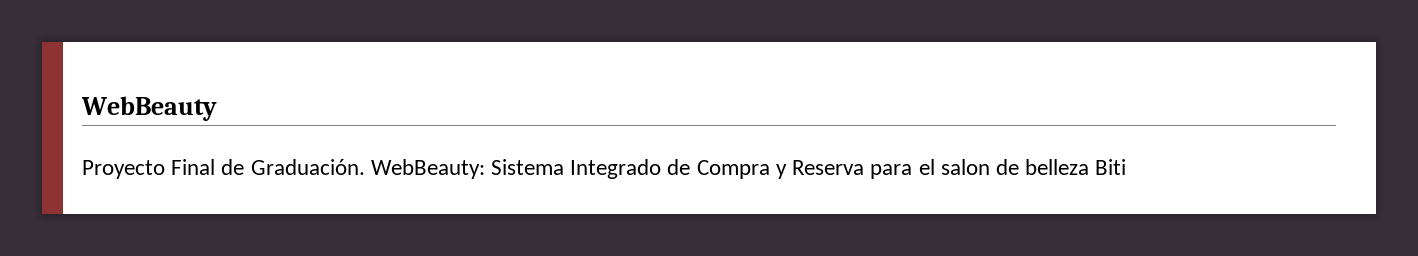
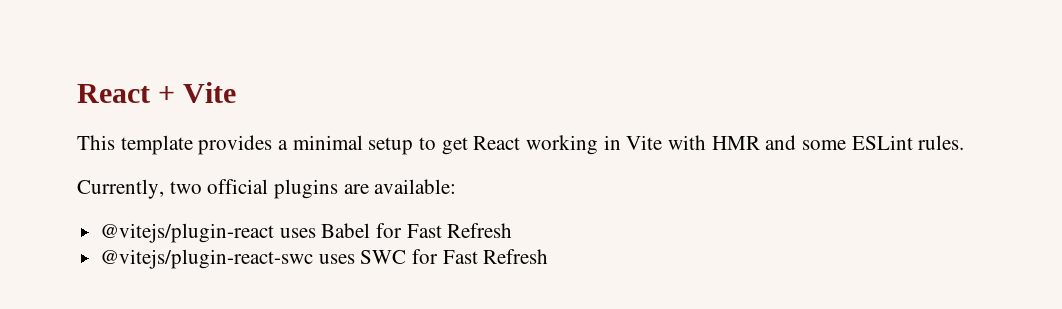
- WebBeauty
- Proyecto Final de Graduación. WebBeauty: Sistema Integrado de Compra y Reserva para el salon de belleza Biti
+ React + Vite
+ This template provides a minimal setup to get React working in Vite with HMR and some ESLint rules.
+ Currently, two official plugins are available:
+ @vitejs/plugin-react uses Babel for Fast Refresh
+ @vitejs/plugin-react-swc uses SWC for Fast Refresh

